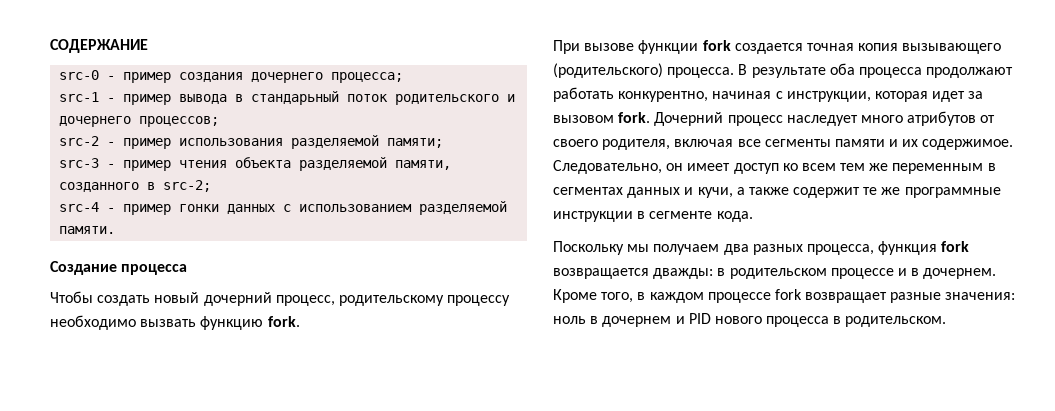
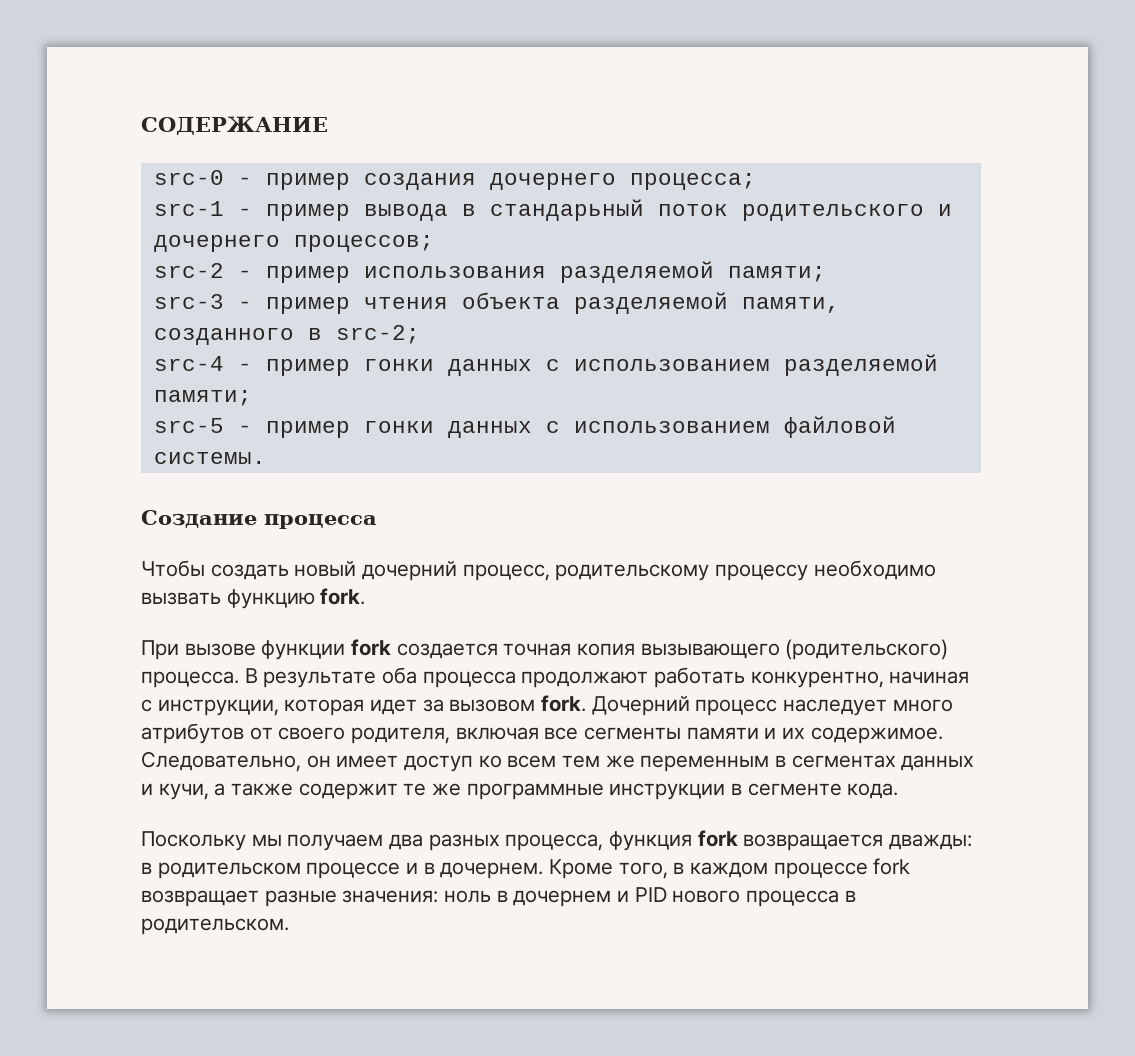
- src-4 - пример гонки данных с использованием разделяемой памяти.
+ src-4 - пример гонки данных с использованием разделяемой памяти;
+ src-5 - пример гонки данных с использованием файловой системы.

